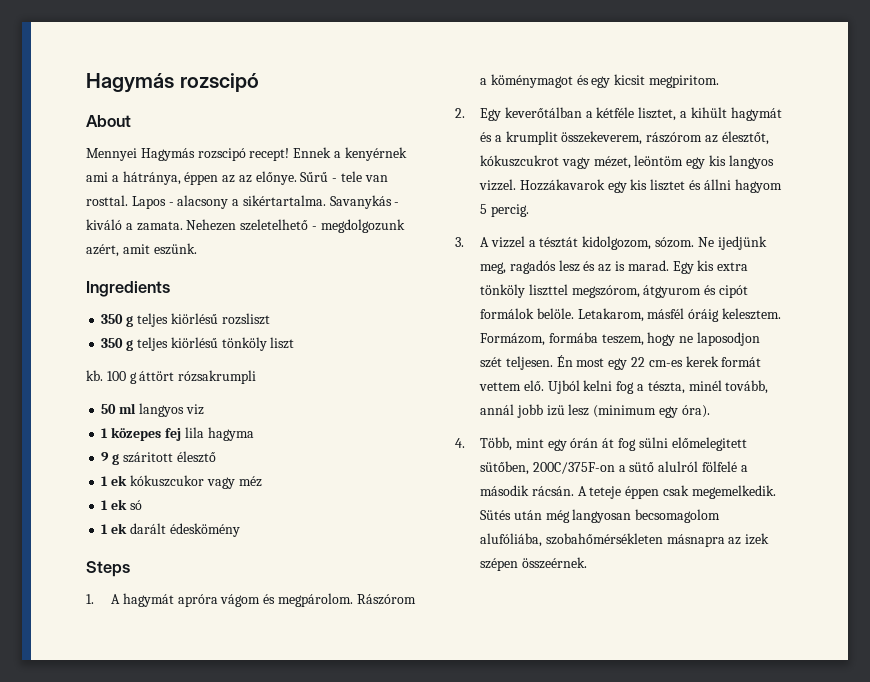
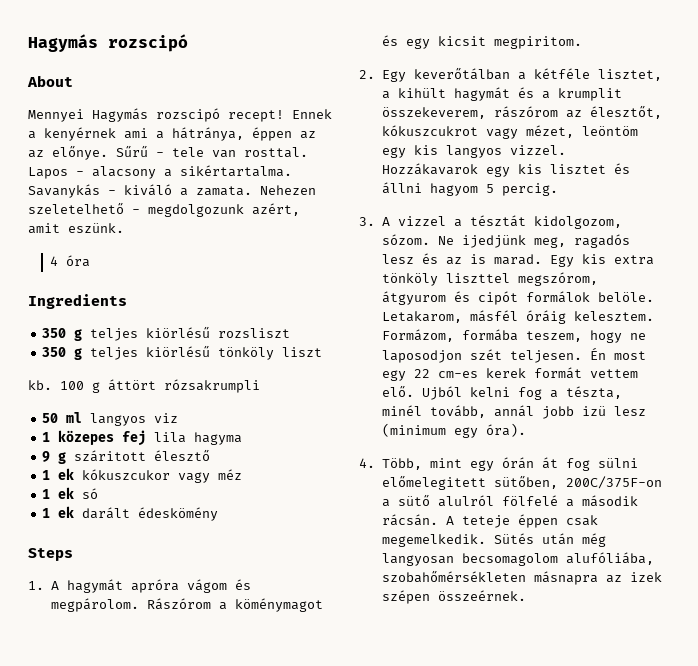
+ 4 óra

